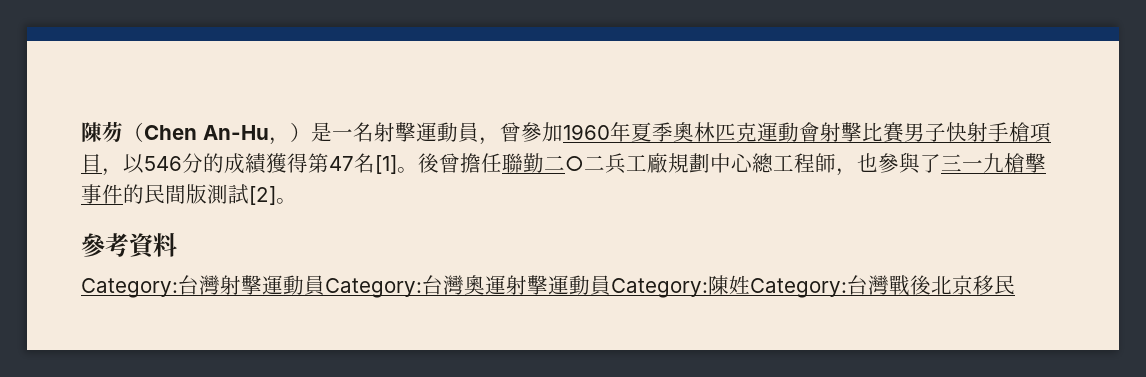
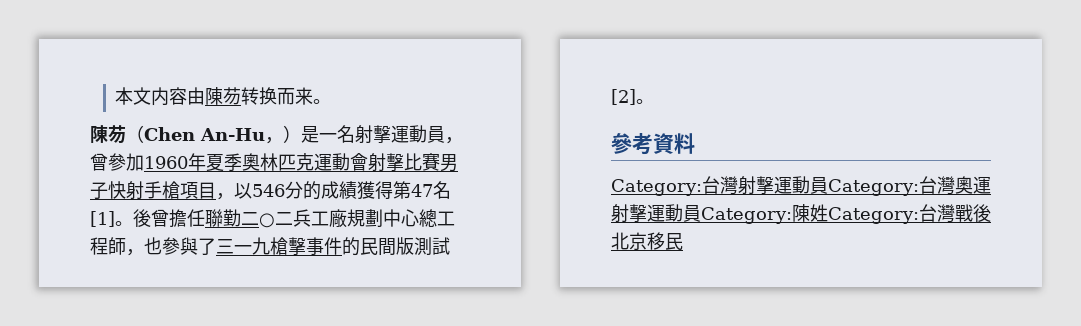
+ 本文内容由陳芴转换而来。

